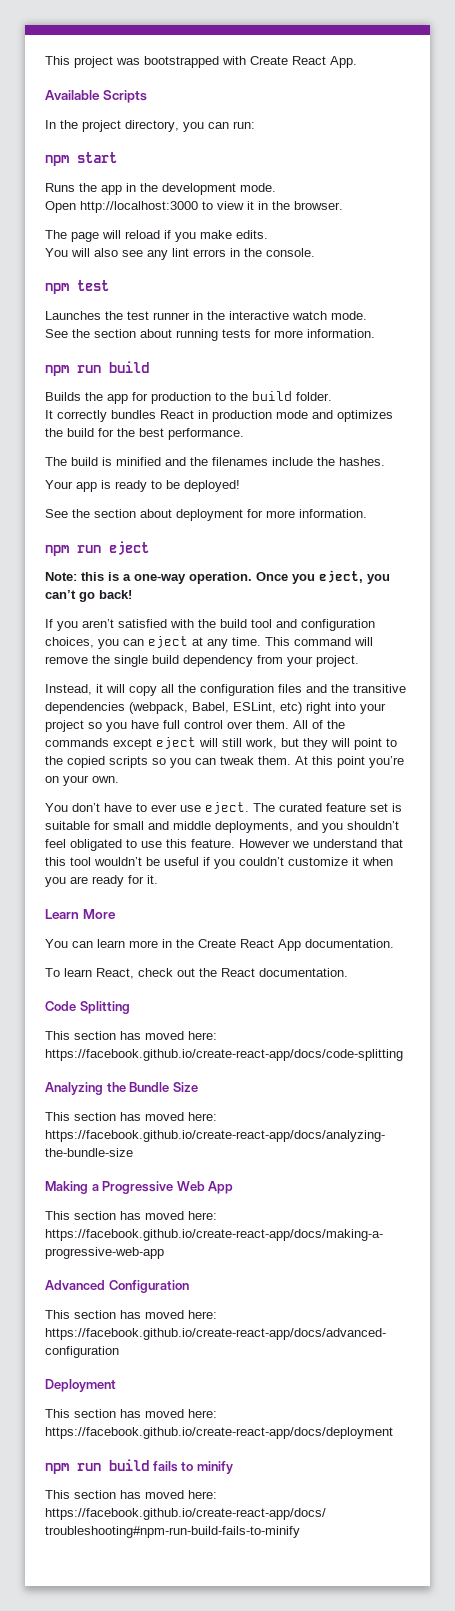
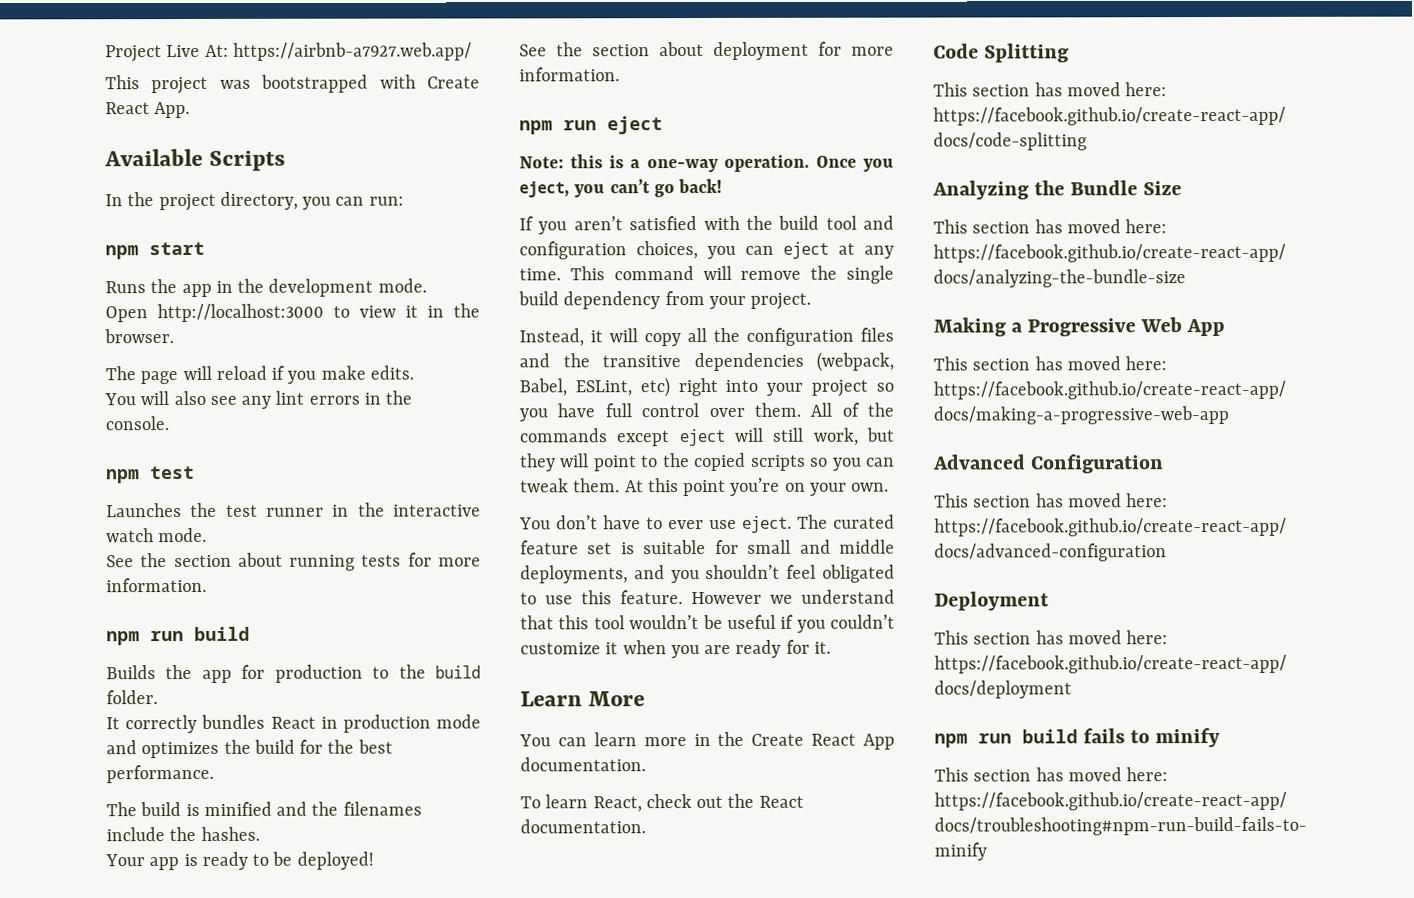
+ Project Live At: https://airbnb-a7927.web.app/

